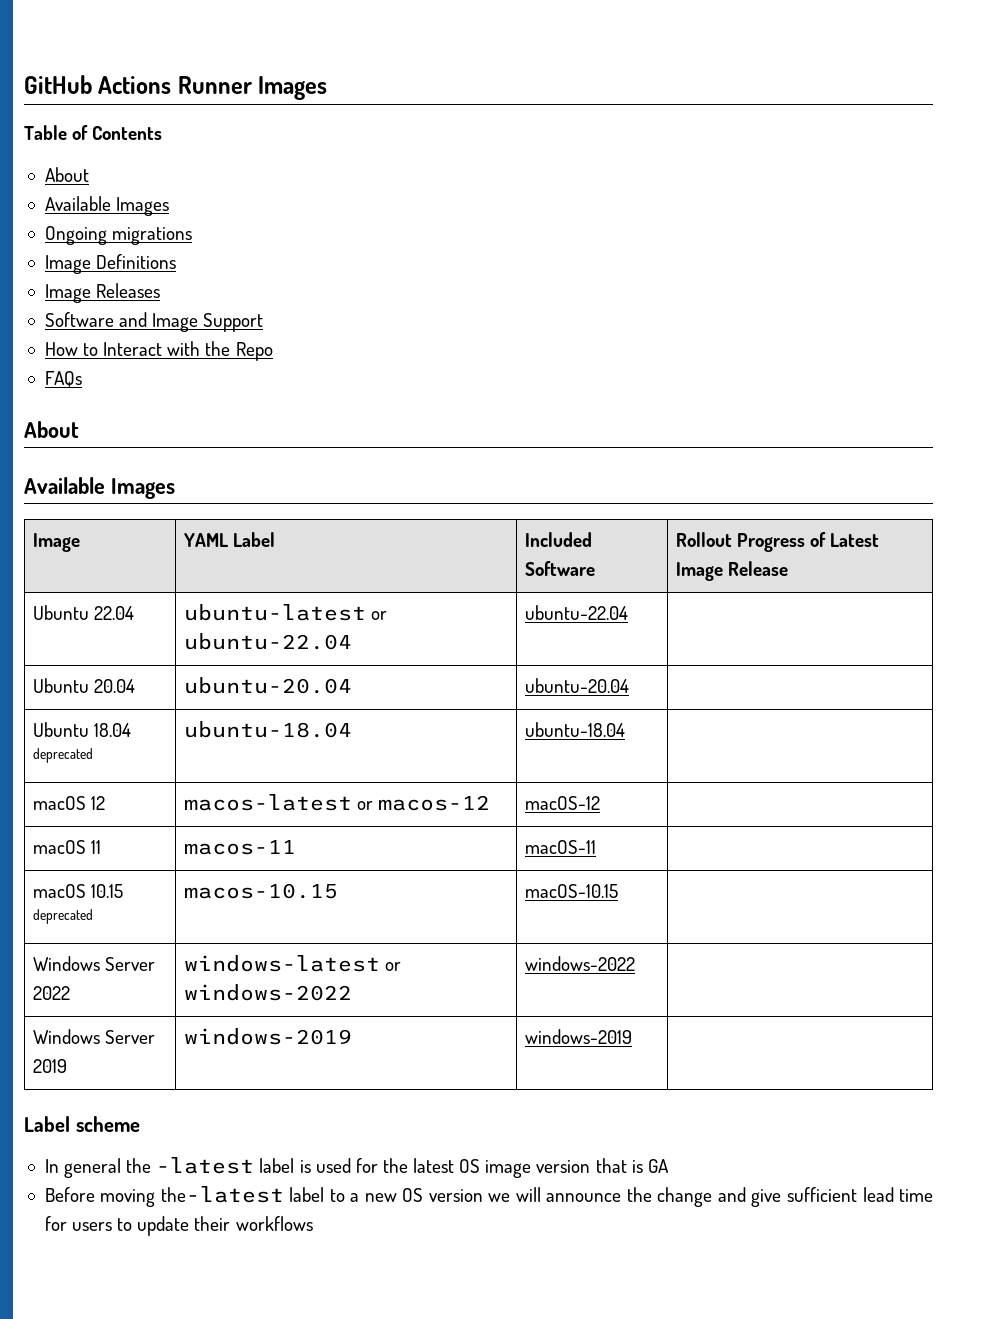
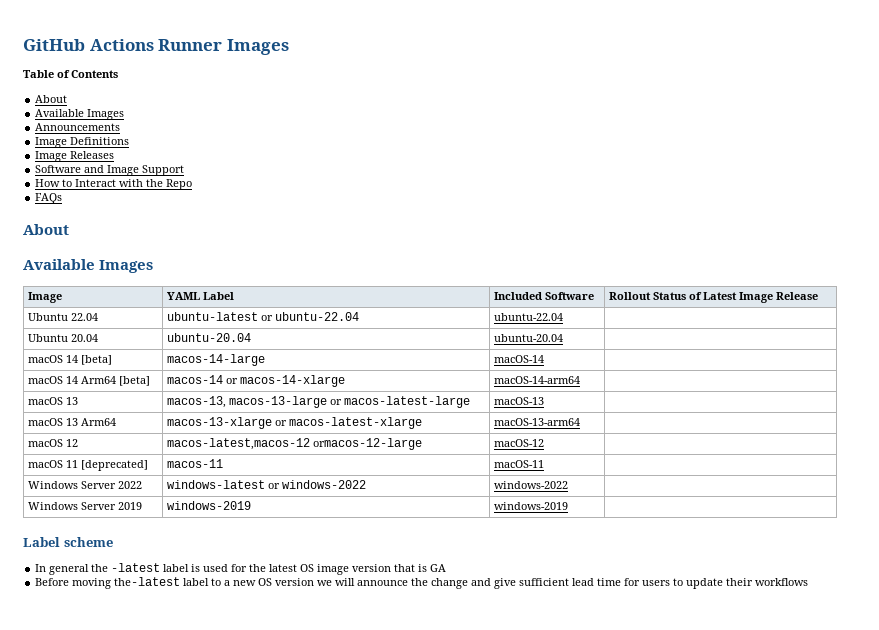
- Ongoing migrations
+ Announcements
- Image | YAML Label | Included Software | Rollout Progress of Latest Image Release
+ Image | YAML Label | Included Software | Rollout Status of Latest Image Release
- Ubuntu 18.04 deprecated | ubuntu-18.04 | ubuntu-18.04 |
+ macOS 14 [beta] | macos-14-large | macOS-14 |
+ macOS 14 Arm64 [beta] | macos-14 or macos-14-xlarge | macOS-14-arm64 |
+ macOS 13 | macos-13, macos-13-large or macos-latest-large | macOS-13 |
+ macOS 13 Arm64 | macos-13-xlarge or macos-latest-xlarge | macOS-13-arm64 |
- macOS 12 | macos-latest or macos-12 | macOS-12 |
+ macOS 12 | macos-latest,macos-12 ormacos-12-large | macOS-12 |
- macOS 11 | macos-11 | macOS-11 |
+ macOS 11 [deprecated] | macos-11 | macOS-11 |
- macOS 10.15 deprecated | macos-10.15 | macOS-10.15 |

